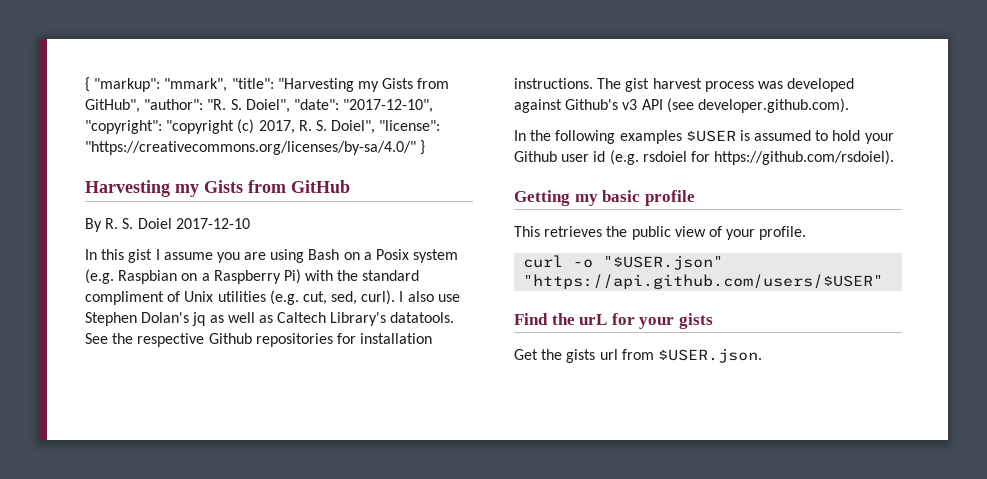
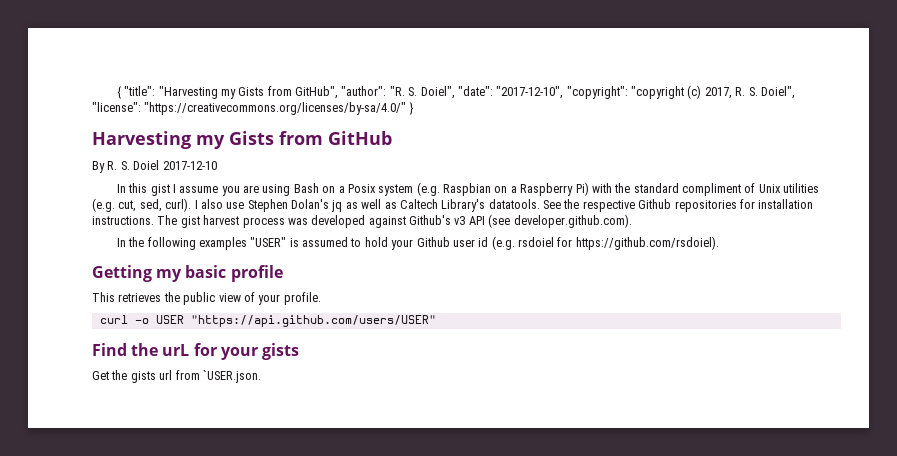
- { "markup": "mmark", "title": "Harvesting my Gists from GitHub", "author": "R. S. Doiel", "date": "2017-12-10", "copyright": "copyright (c) 2017, R. S. Doiel", "license": "https://creativecommons.org/licenses/by-sa/4.0/" }
+ { "title": "Harvesting my Gists from GitHub", "author": "R. S. Doiel", "date": "2017-12-10", "copyright": "copyright (c) 2017, R. S. Doiel", "license": "https://creativecommons.org/licenses/by-sa/4.0/" }
- In the following examples $USER is assumed to hold your Github user id (e.g. rsdoiel for https://github.com/rsdoiel).
+ In the following examples "USER" is assumed to hold your Github user id (e.g. rsdoiel for https://github.com/rsdoiel).
- curl -o "$USER.json" "https://api.github.com/users/$USER"
+ curl -o USER "https://api.github.com/users/USER"
- Get the gists url from $USER.json.
+ Get the gists url from `USER.json.

